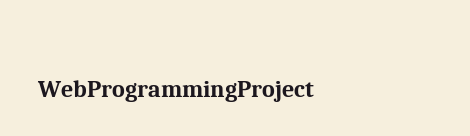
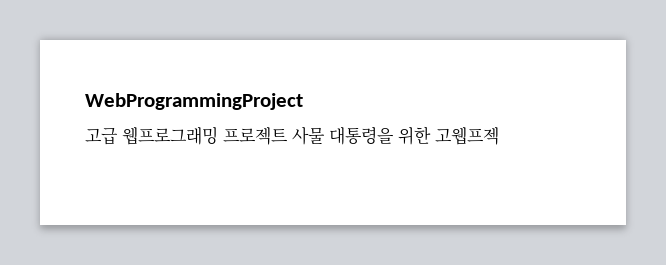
+ 고급 웹프로그래밍 프로젝트 사물 대통령을 위한 고웹프젝

